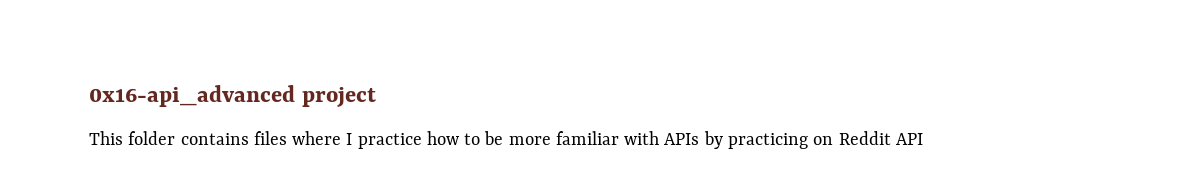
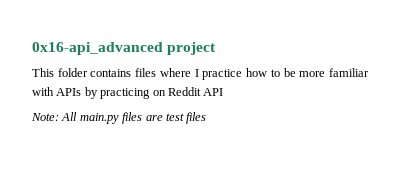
+ Note: All main.py files are test files

